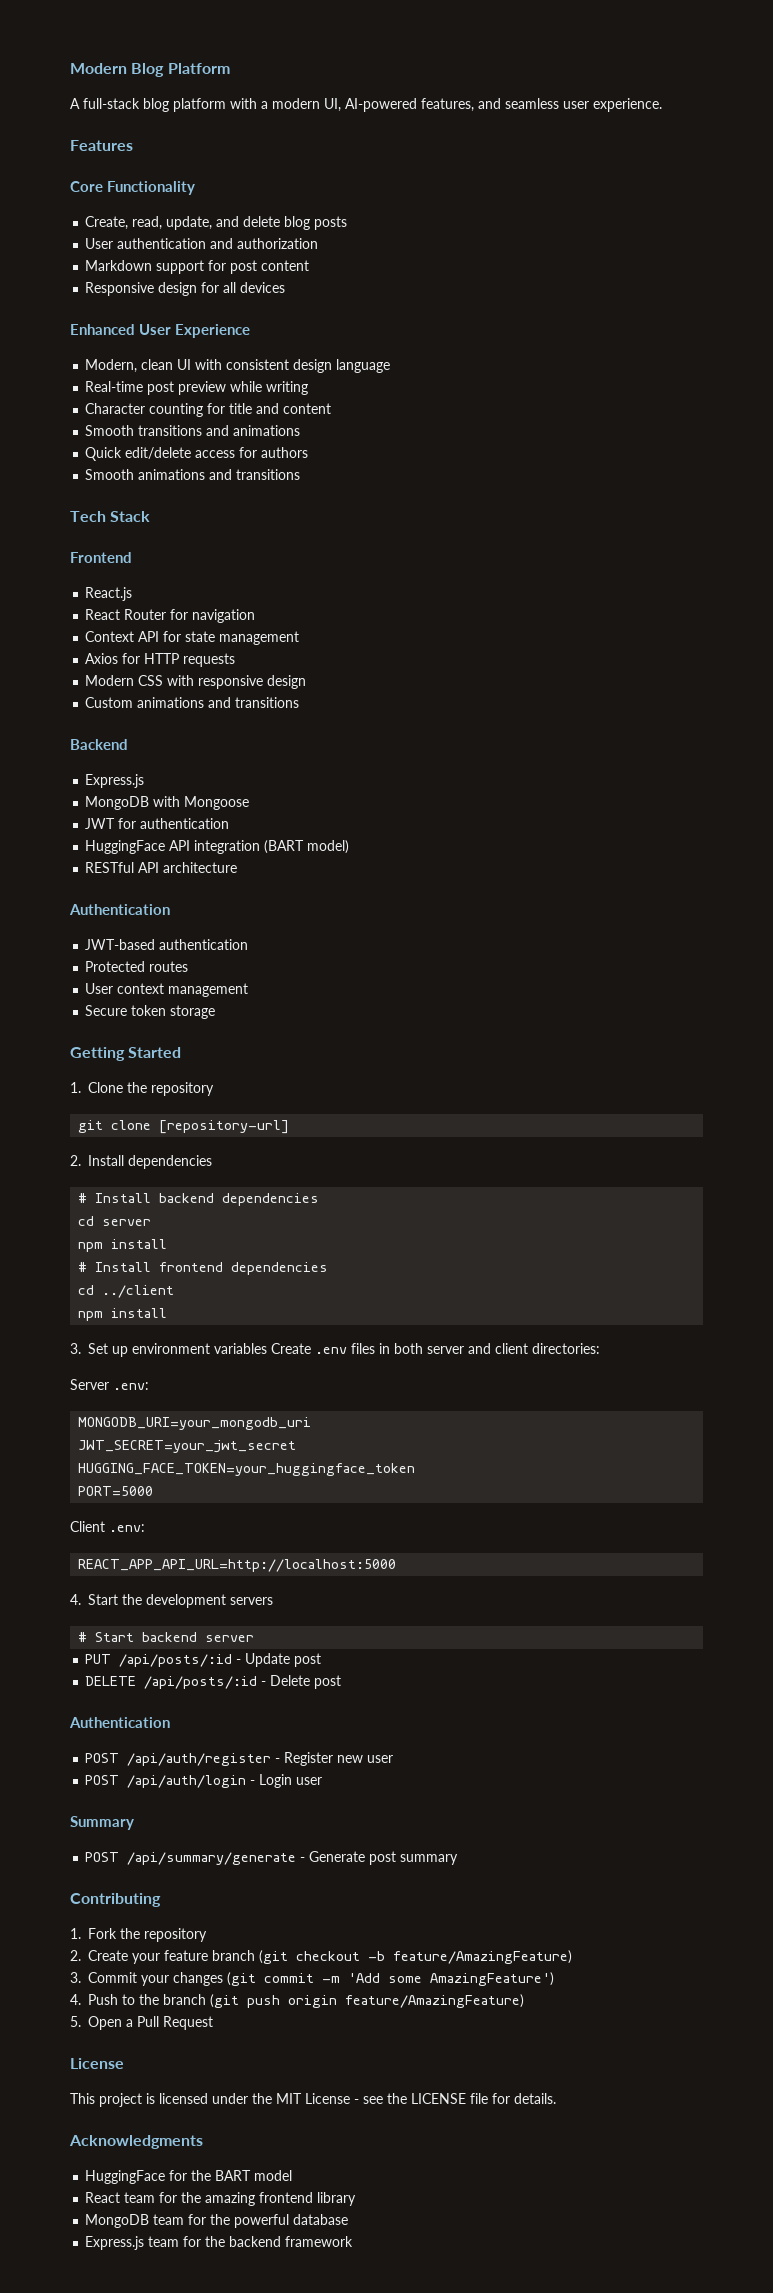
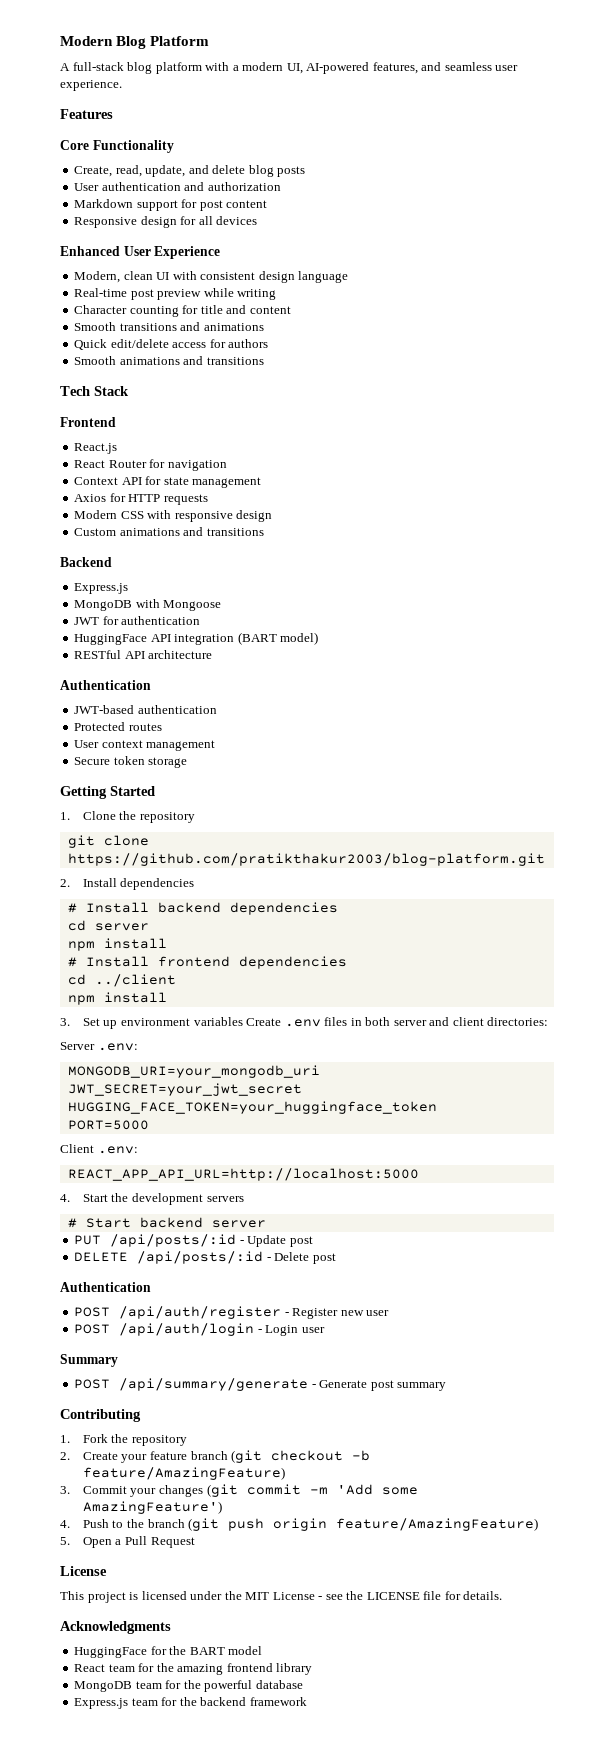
- git clone [repository-url]
+ git clone https://github.com/pratikthakur2003/blog-platform.git

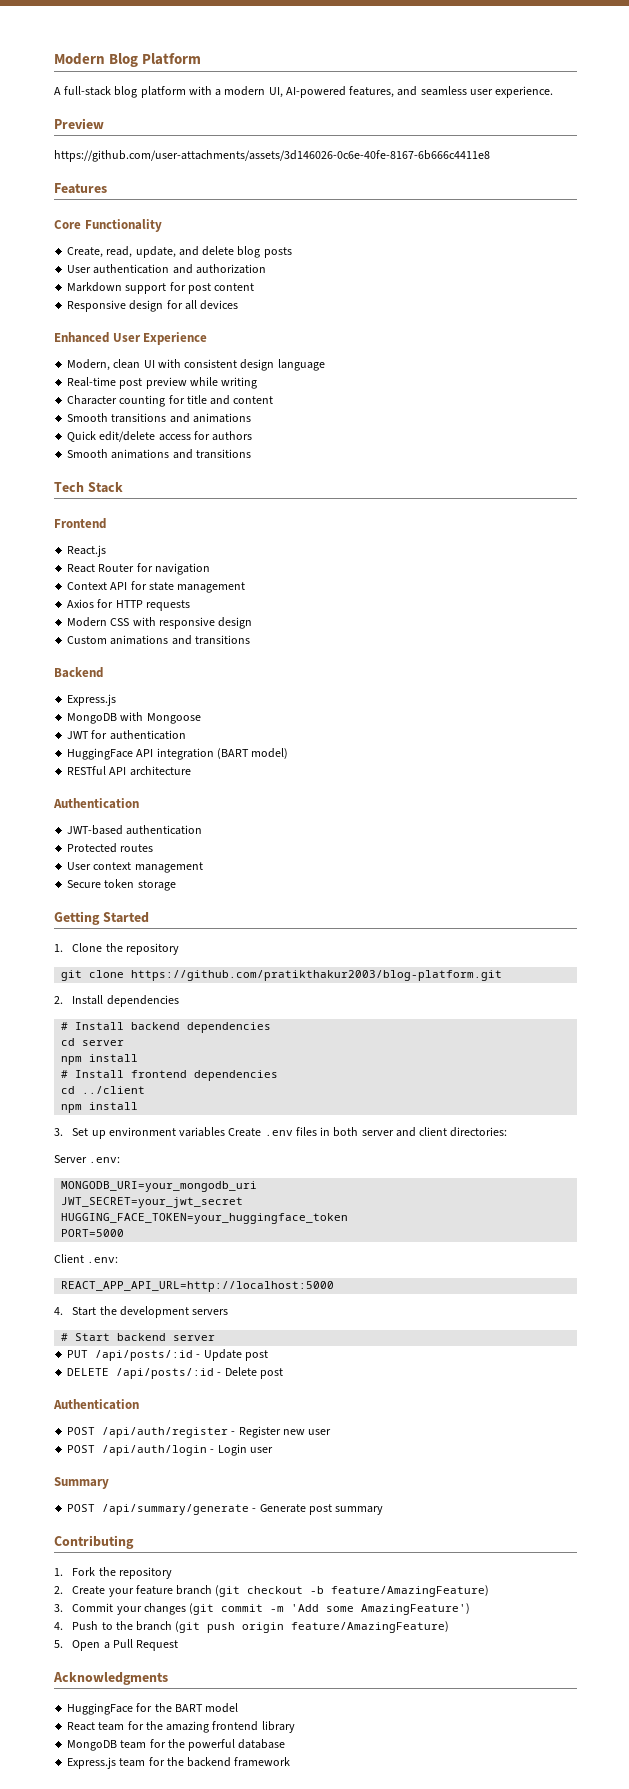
+ Preview
+ https://github.com/user-attachments/assets/3d146026-0c6e-40fe-8167-6b666c4411e8
  5. Open a Pull Request
- License
- This project is licensed under the MIT License - see the LICENSE file for details.

